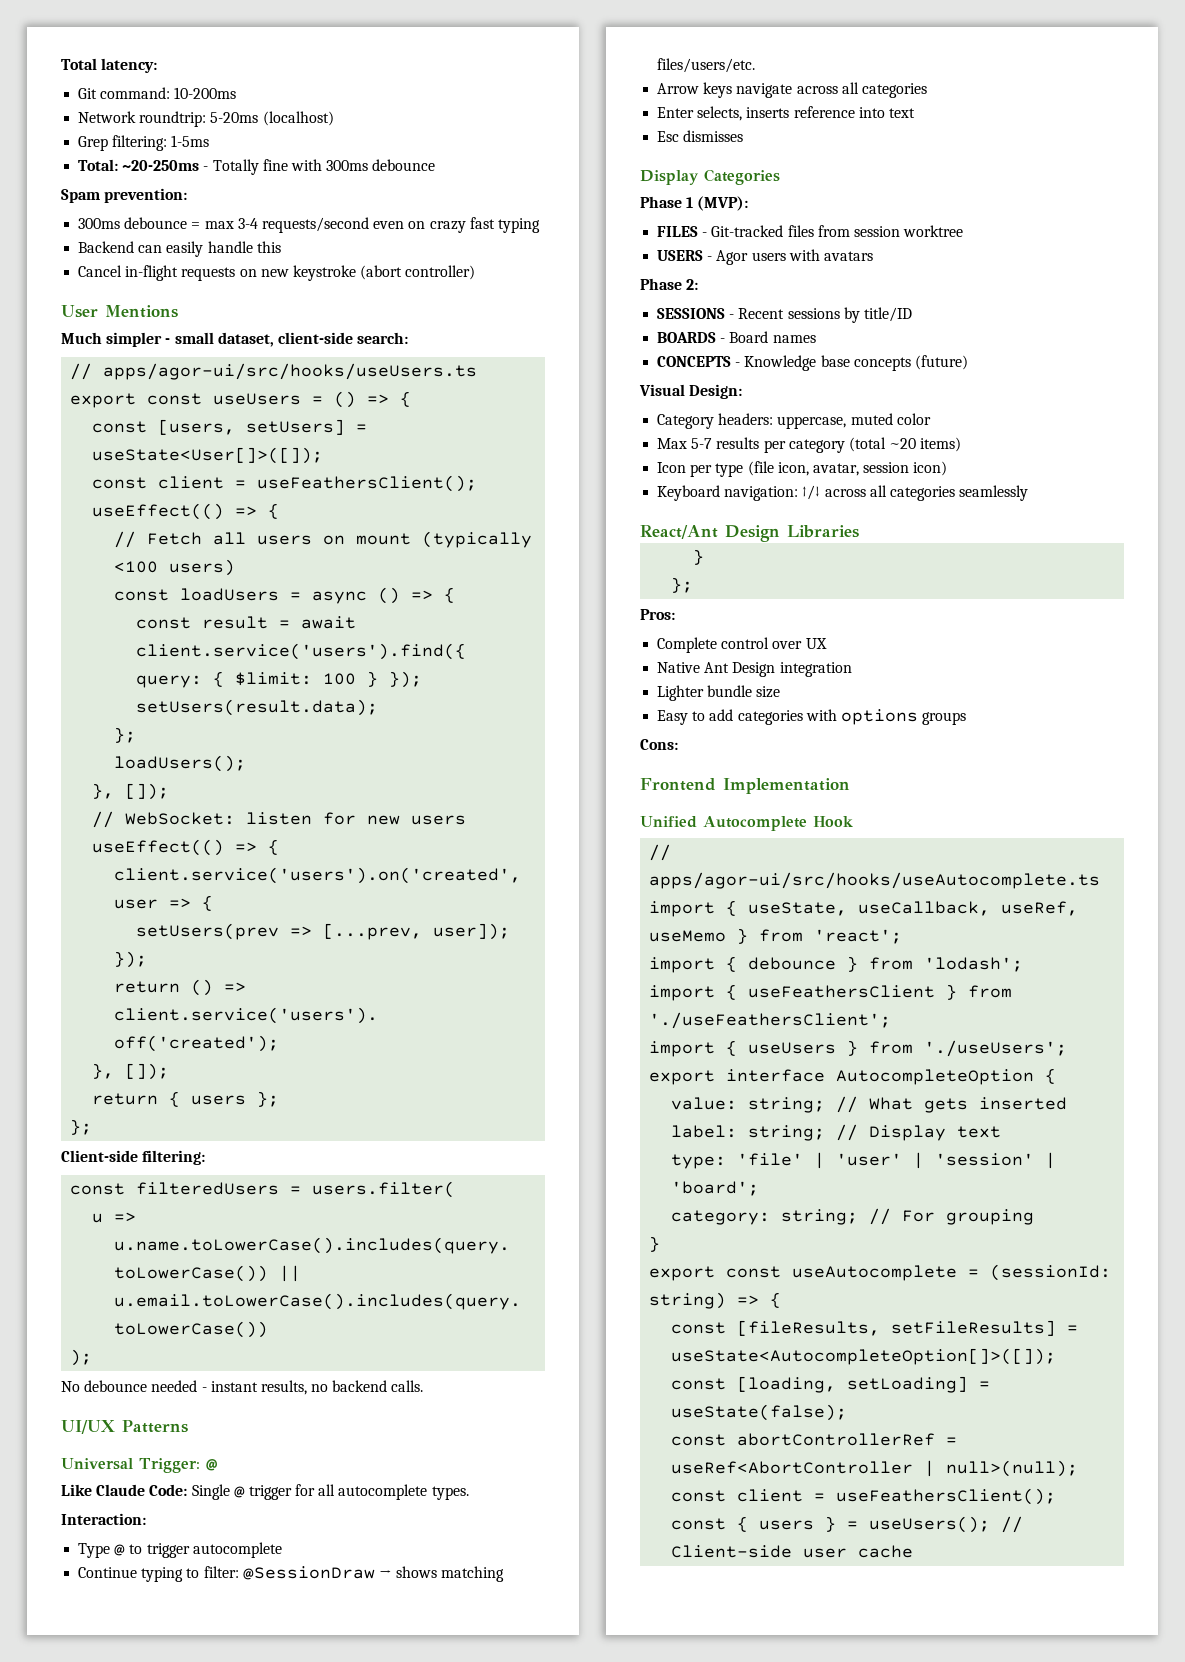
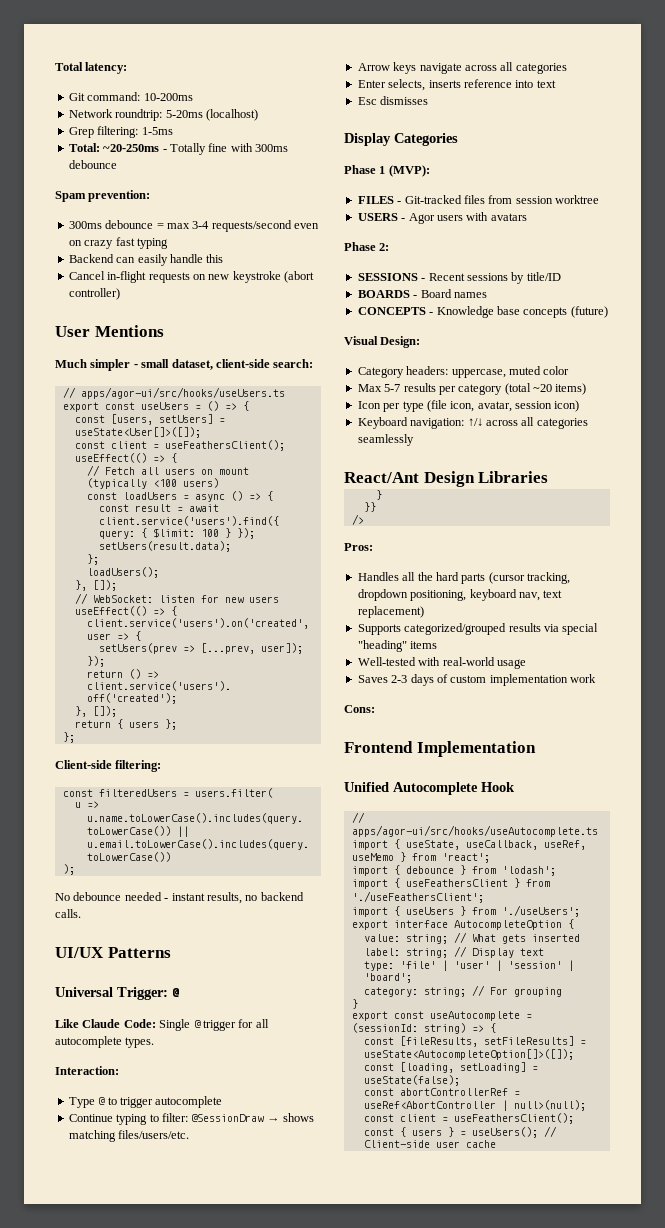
  React/Ant Design Libraries
  }
- };
+ }}
+ />
- Complete control over UX
- Native Ant Design integration
- Lighter bundle size
- Easy to add categories with options groups
+ Handles all the hard parts (cursor tracking, dropdown positioning, keyboard nav, text replacement)
+ Supports categorized/grouped results via special "heading" items
+ Well-tested with real-world usage
+ Saves 2-3 days of custom implementation work

